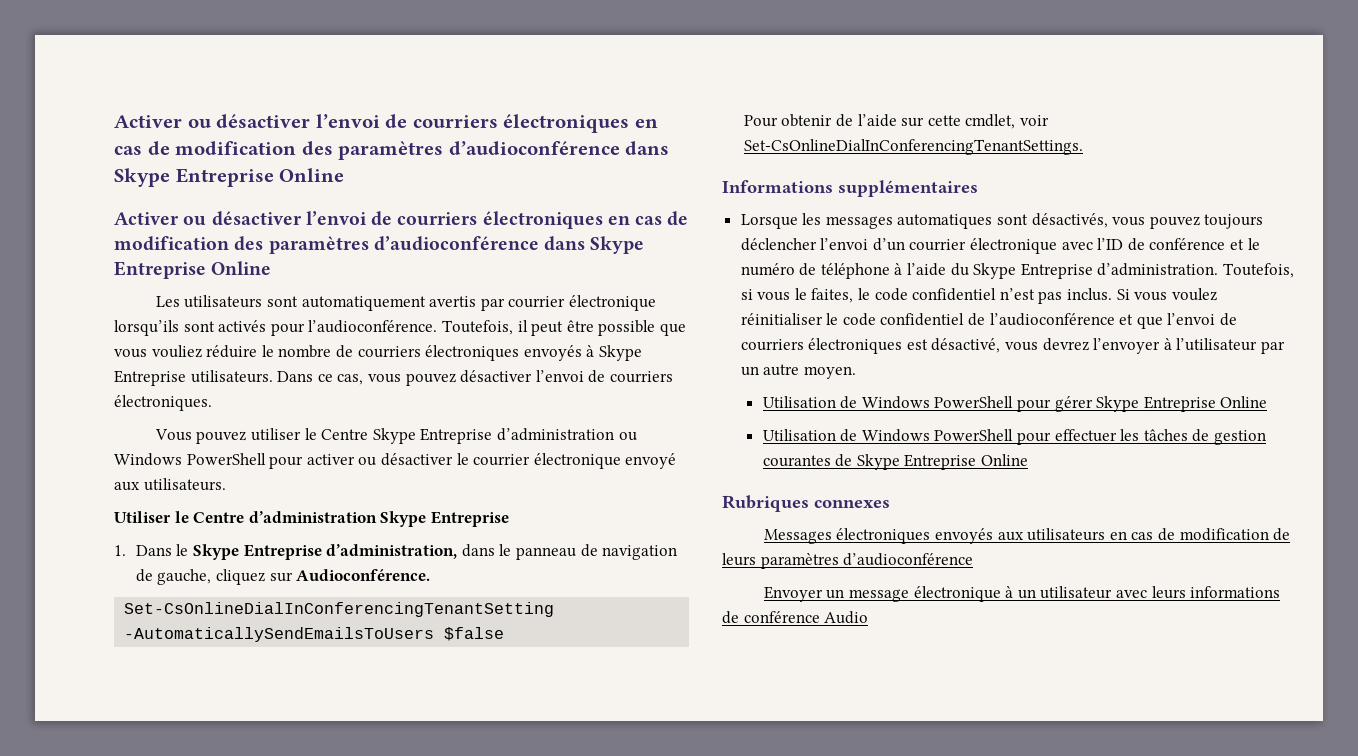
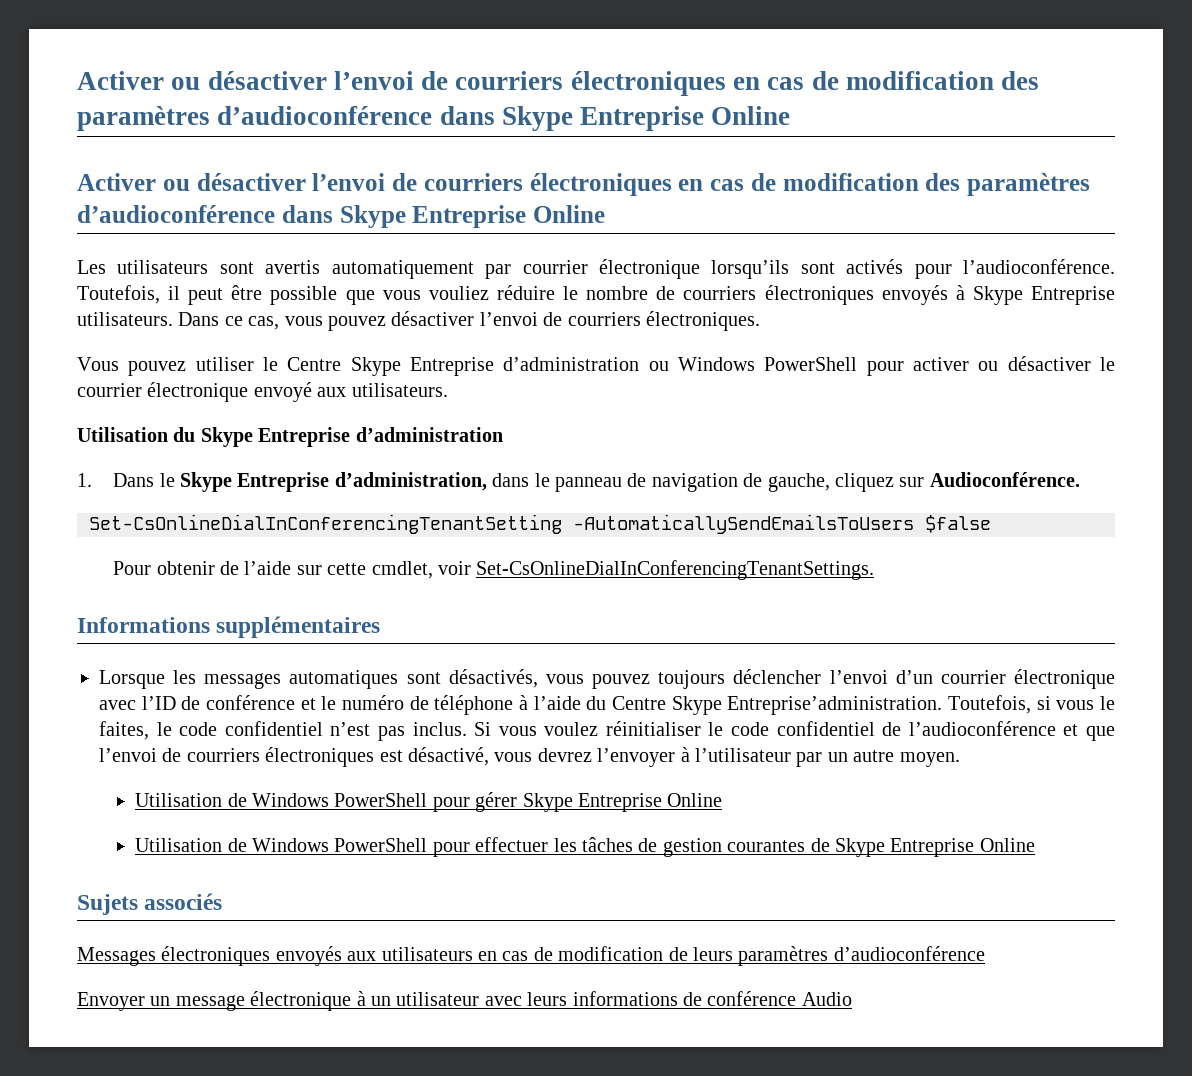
- Les utilisateurs sont automatiquement avertis par courrier électronique lorsqu’ils sont activés pour l’audioconférence.
+ Les utilisateurs sont avertis automatiquement par courrier électronique lorsqu’ils sont activés pour l’audioconférence.
- Utiliser le Centre d’administration Skype Entreprise
+ Utilisation du Skype Entreprise d’administration
- Lorsque les messages automatiques sont désactivés, vous pouvez toujours déclencher l’envoi d’un courrier électronique avec l’ID de conférence et le numéro de téléphone à l’aide du Skype Entreprise d’administration.
+ Lorsque les messages automatiques sont désactivés, vous pouvez toujours déclencher l’envoi d’un courrier électronique avec l’ID de conférence et le numéro de téléphone à l’aide du Centre Skype Entreprise’administration.
- Rubriques connexes
+ Sujets associés

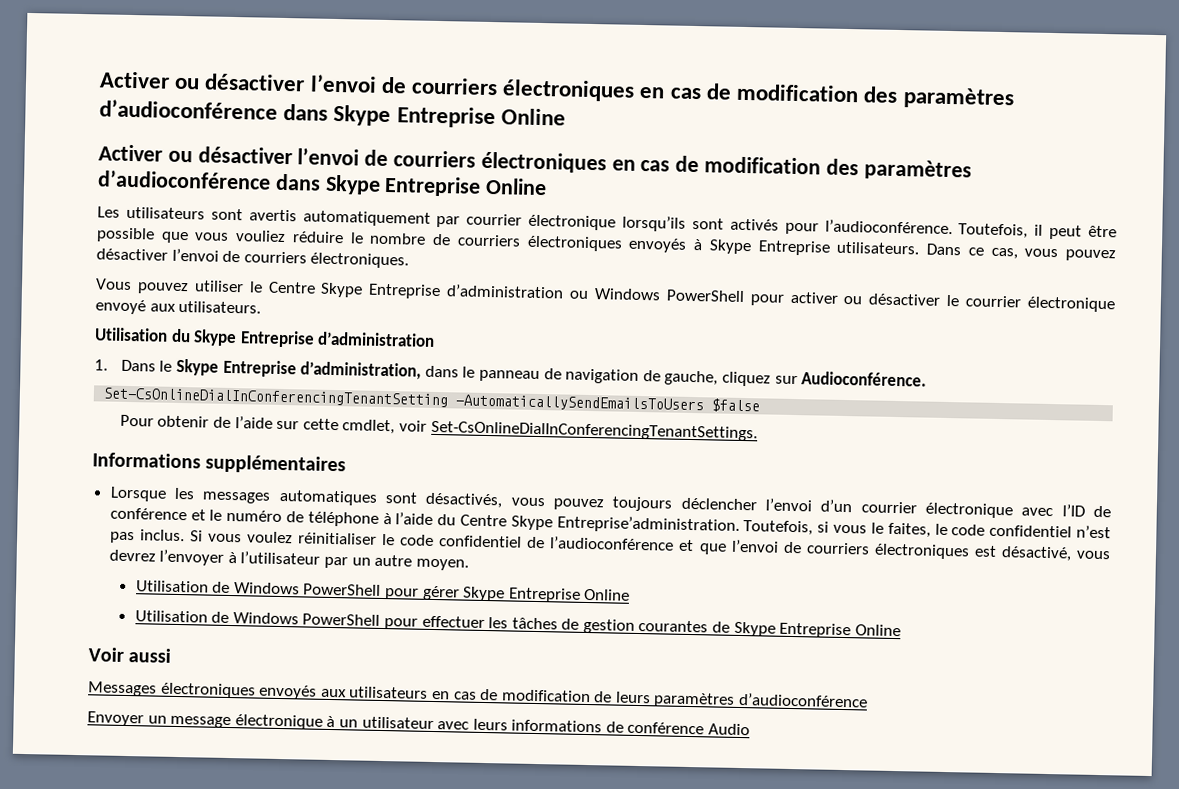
- Sujets associés
+ Voir aussi

